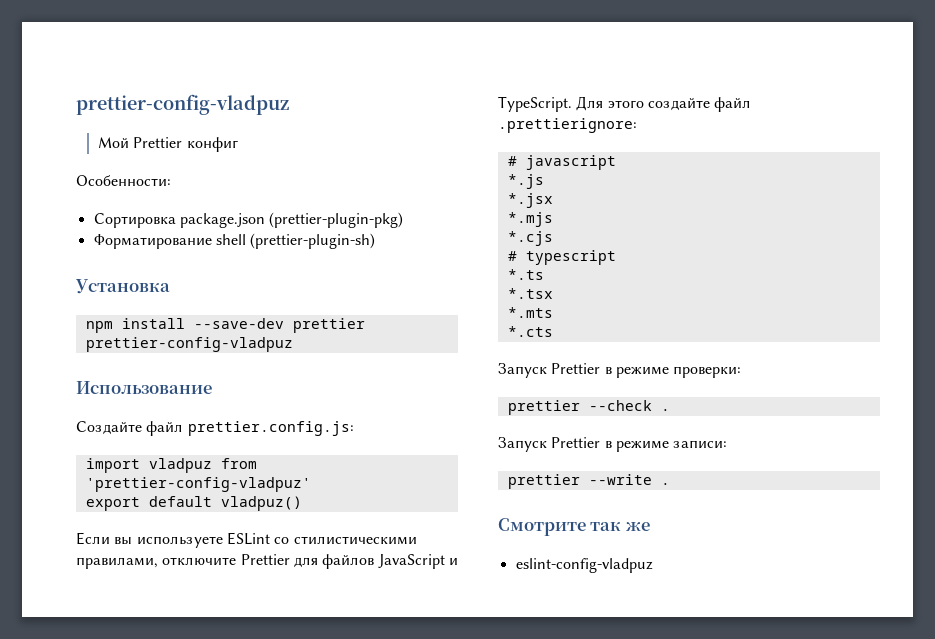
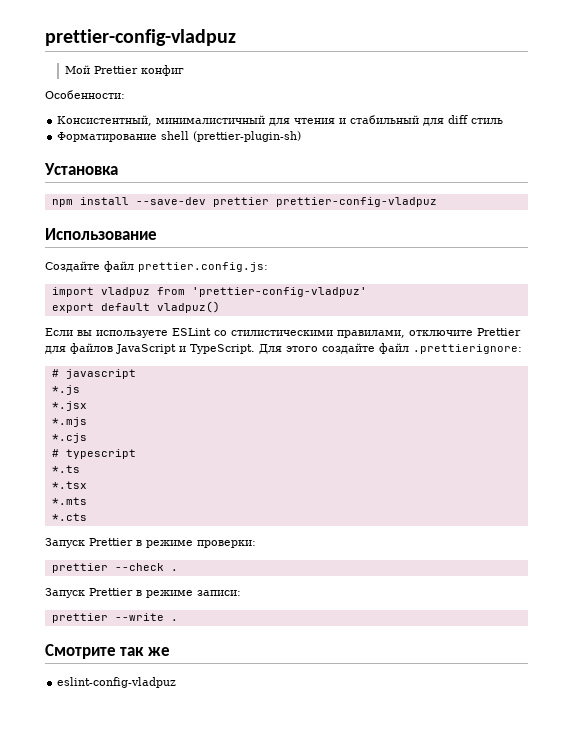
- Сортировка package.json (prettier-plugin-pkg)
+ Консистентный, минималистичный для чтения и стабильный для diff стиль

